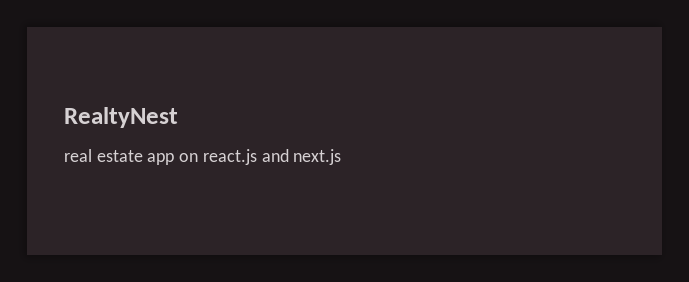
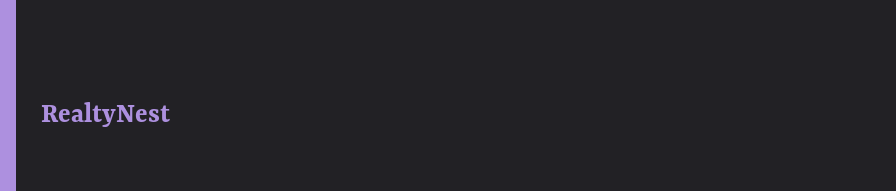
- real estate app on react.js and next.js

